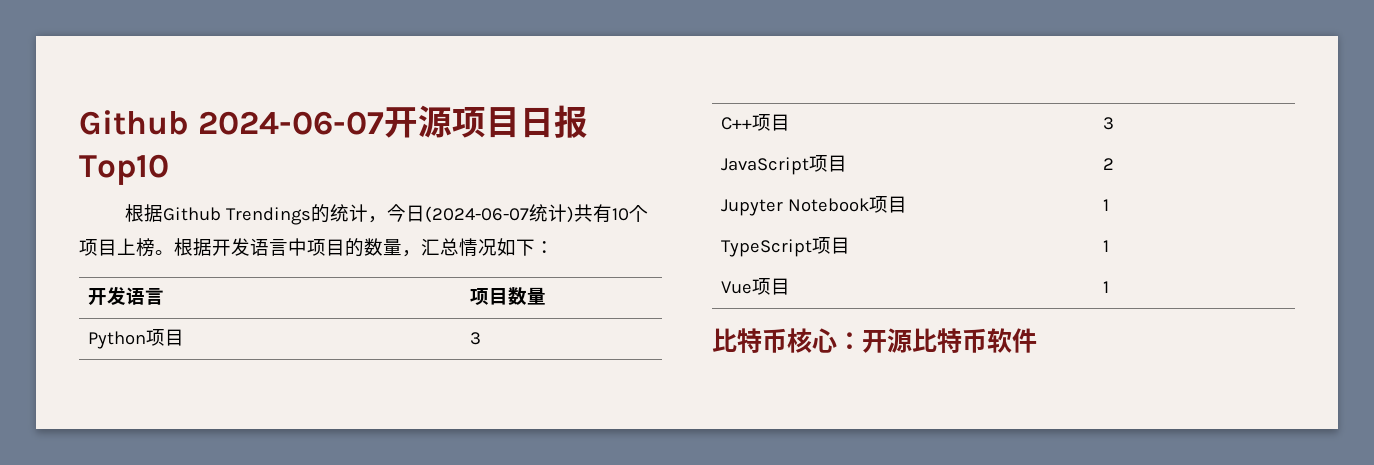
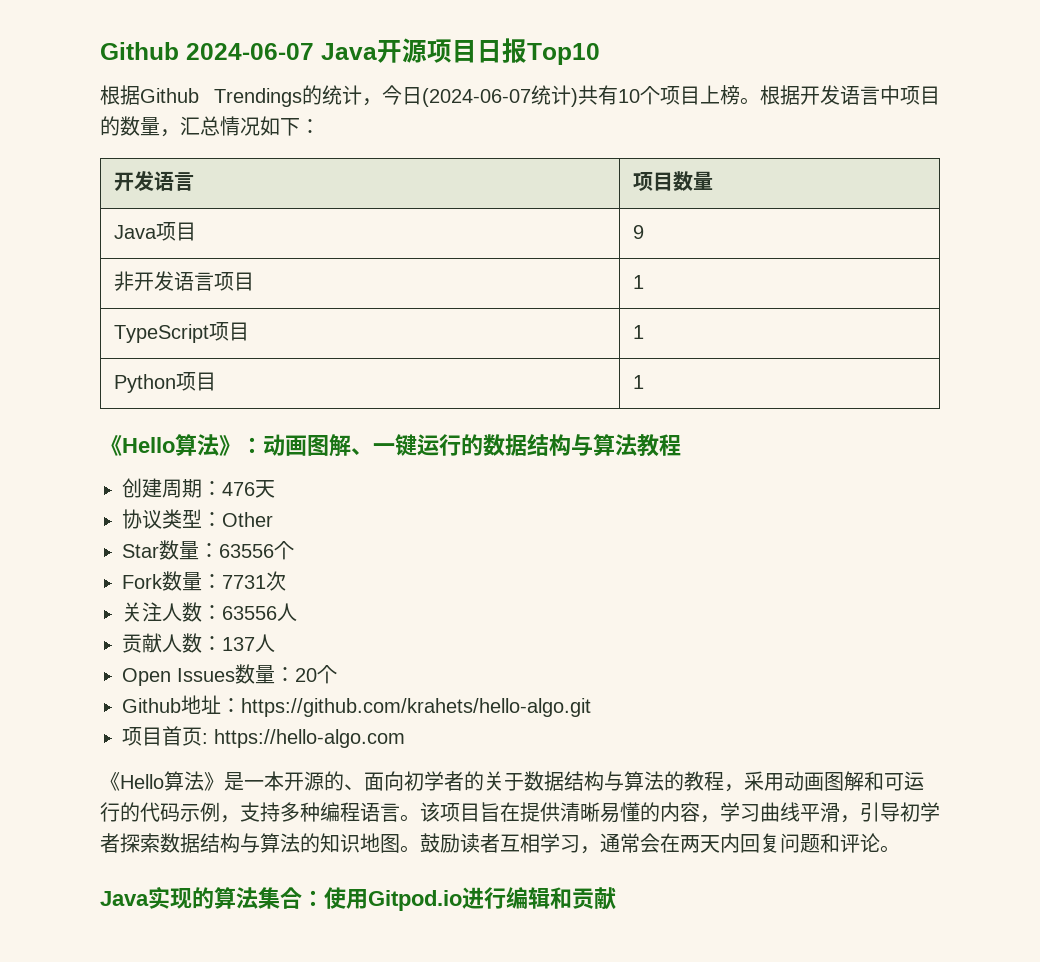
- Github 2024-06-07开源项目日报Top10
+ Github 2024-06-07 Java开源项目日报Top10
- Python项目 | 3
- C++项目 | 3
- JavaScript项目 | 2
- Jupyter Notebook项目 | 1
+ Java项目 | 9
+ 非开发语言项目 | 1
- Vue项目 | 1
- 比特币核心：开源比特币软件
+ Python项目 | 1
+ 《Hello算法》：动画图解、一键运行的数据结构与算法教程
+ 创建周期：476天
+ 协议类型：Other
+ Star数量：63556个
+ Fork数量：7731次
+ 关注人数：63556人
+ 贡献人数：137人
+ Open Issues数量：20个
+ Github地址：https://github.com/krahets/hello-algo.git
+ 项目首页: https://hello-algo.com
+ 《Hello算法》是一本开源的、面向初学者的关于数据结构与算法的教程，采用动画图解和可运行的代码示例，支持多种编程语言。该项目旨在提供清晰易懂的内容，学习曲线平滑，引导初学者探索数据结构与算法的知识地图。鼓励读者互相学习，通常会在两天内回复问题和评论。
+ Java实现的算法集合：使用Gitpod.io进行编辑和贡献

